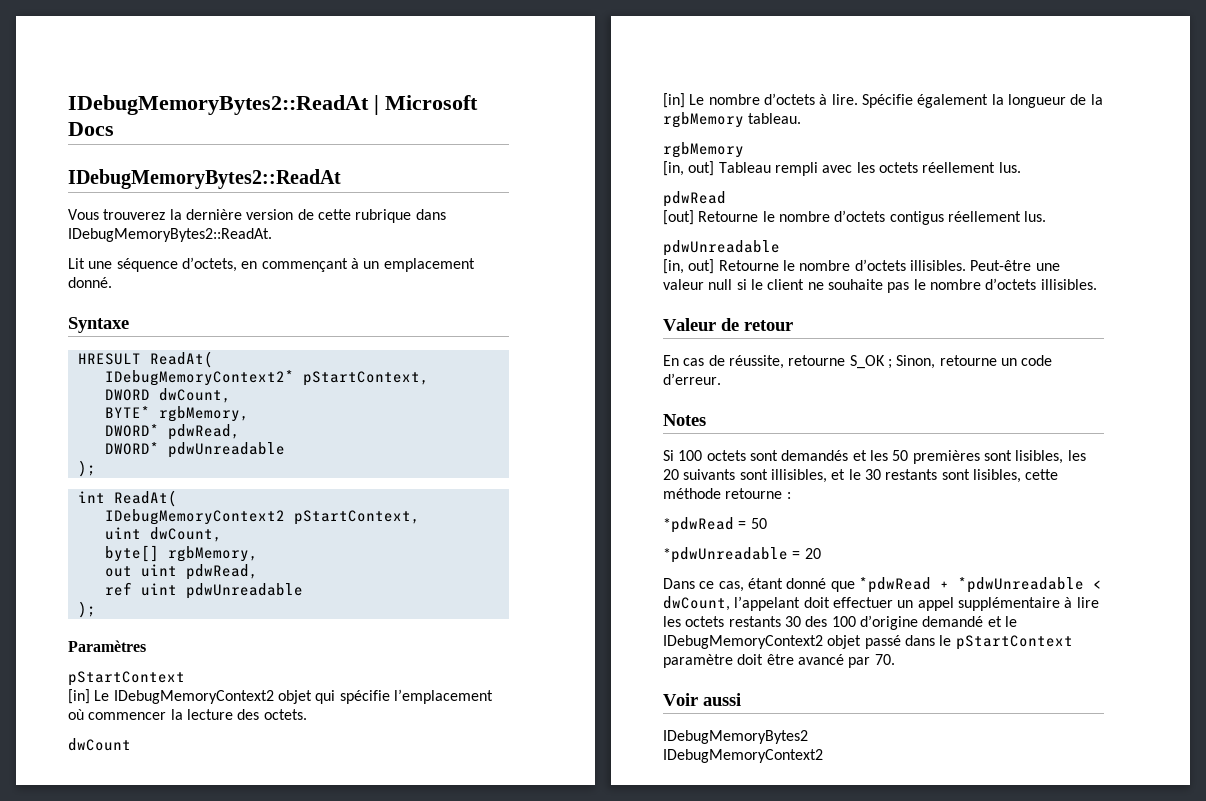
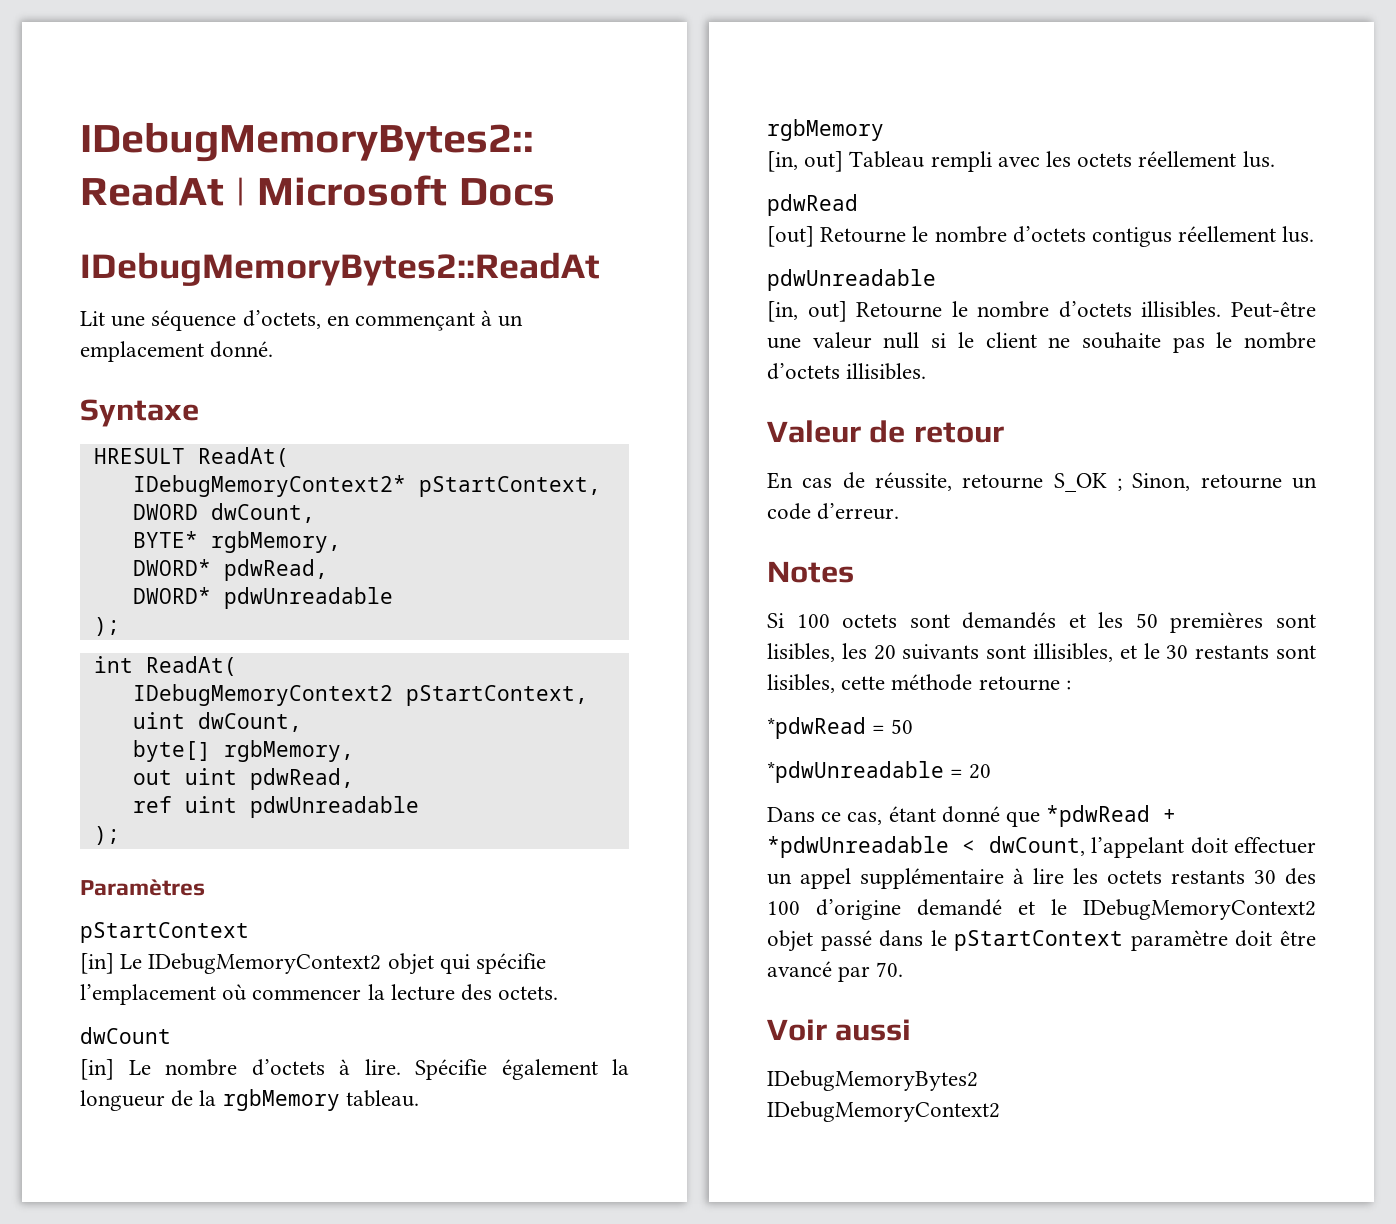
- Vous trouverez la dernière version de cette rubrique dans IDebugMemoryBytes2::ReadAt.

